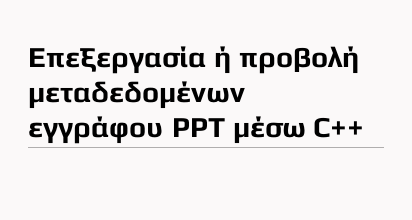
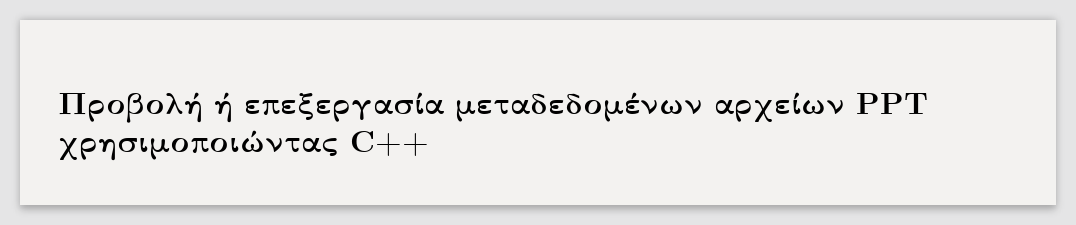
- Επεξεργασία ή προβολή μεταδεδομένων εγγράφου PPT μέσω C++
+ Προβολή ή επεξεργασία μεταδεδομένων αρχείων PPT χρησιμοποιώντας C++

